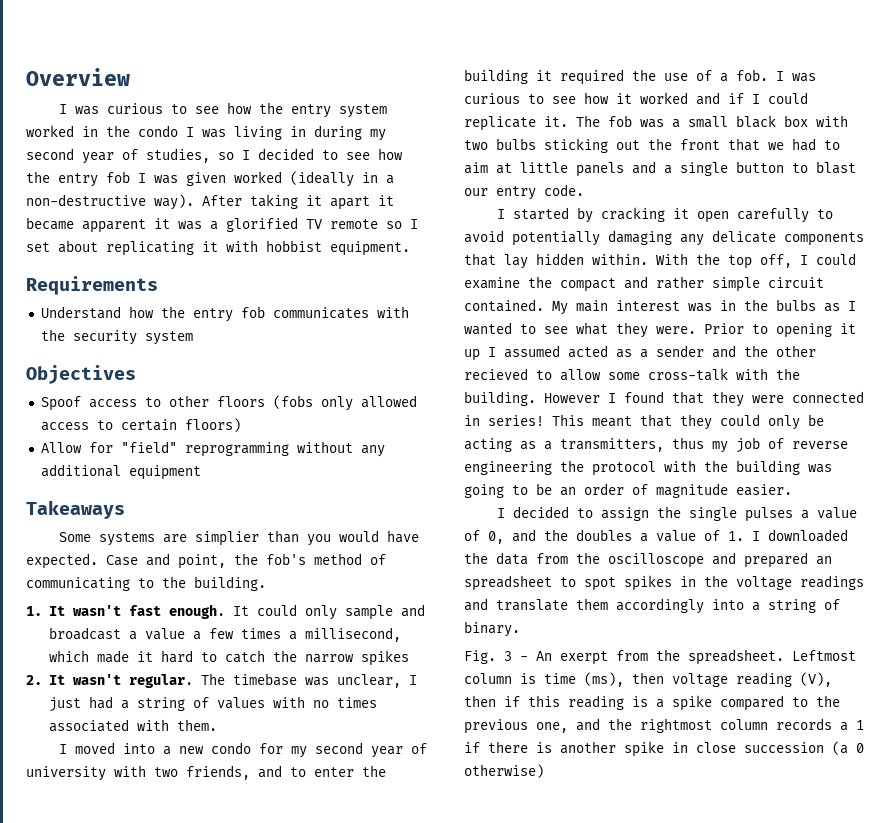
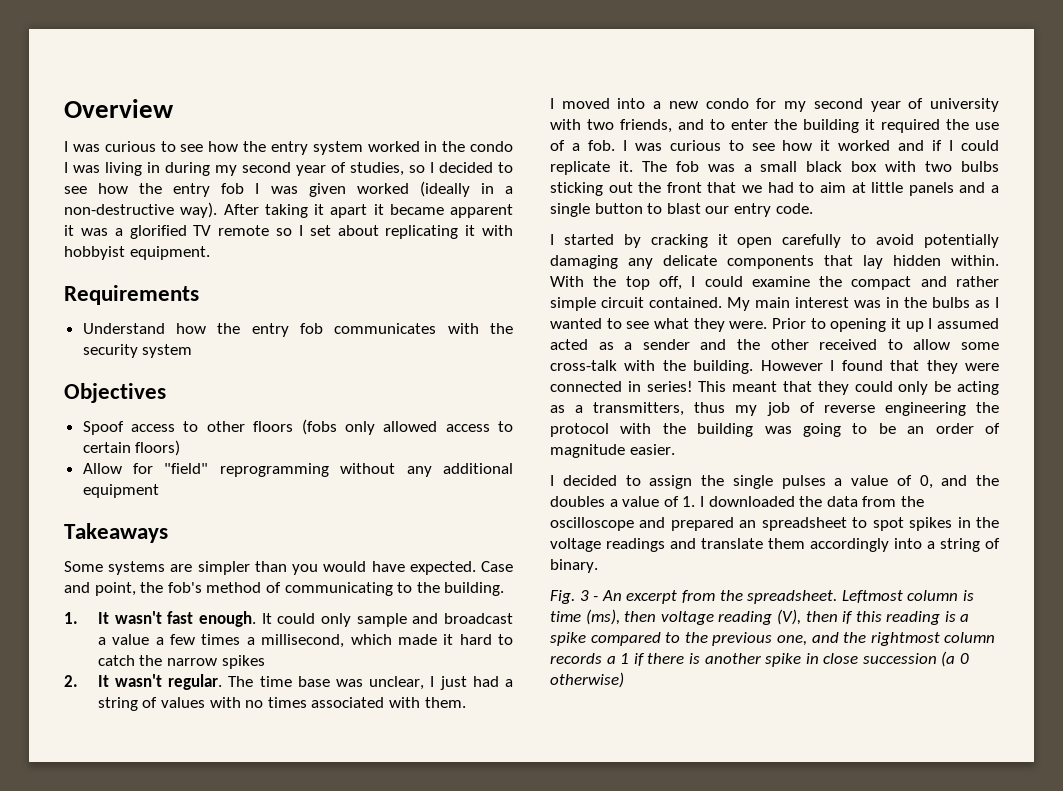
- After taking it apart it became apparent it was a glorified TV remote so I set about replicating it with hobbist equipment.
+ After taking it apart it became apparent it was a glorified TV remote so I set about replicating it with hobbyist equipment.
- Some systems are simplier than you would have expected.
+ Some systems are simpler than you would have expected.
- The timebase was unclear, I just had a string of values with no times associated with them.
+ The time base was unclear, I just had a string of values with no times associated with them.
- Prior to opening it up I assumed acted as a sender and the other recieved to allow some cross-talk with the building.
+ Prior to opening it up I assumed acted as a sender and the other received to allow some cross-talk with the building.
- Fig. 3 - An exerpt from the spreadsheet.
+ Fig. 3 - An excerpt from the spreadsheet.

